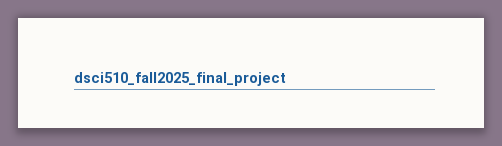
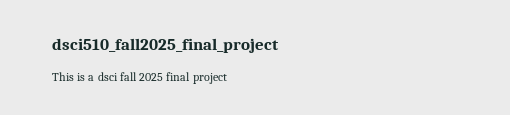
+ This is a dsci fall 2025 final project

